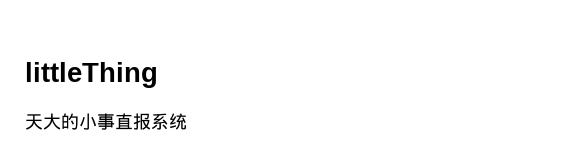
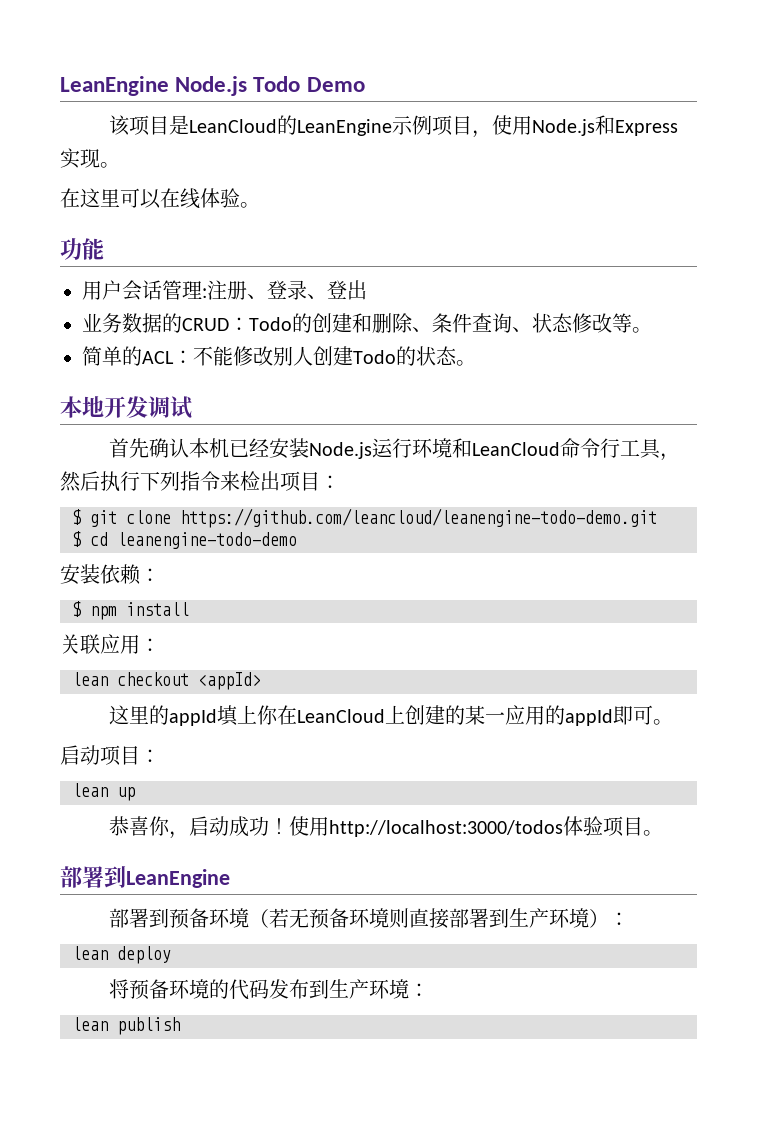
- littleThing
- 天大的小事直报系统
+ LeanEngine Node.js Todo Demo
+ 该项目是LeanCloud的LeanEngine示例项目，使用Node.js和Express实现。
+ 在这里可以在线体验。
+ 功能
+ 用户会话管理:注册、登录、登出
+ 业务数据的CRUD：Todo的创建和删除、条件查询、状态修改等。
+ 简单的ACL：不能修改别人创建Todo的状态。
+ 本地开发调试
+ 首先确认本机已经安装Node.js运行环境和LeanCloud命令行工具，然后执行下列指令来检出项目：
+ $ git clone https://github.com/leancloud/leanengine-todo-demo.git
+ $ cd leanengine-todo-demo
+ 安装依赖：
+ $ npm install
+ 关联应用：
+ lean checkout <appId>
+ 这里的appId填上你在LeanCloud上创建的某一应用的appId即可。
+ 启动项目：
+ lean up
+ 恭喜你，启动成功！使用http://localhost:3000/todos体验项目。
+ 部署到LeanEngine
+ 部署到预备环境（若无预备环境则直接部署到生产环境）：
+ lean deploy
+ 将预备环境的代码发布到生产环境：
+ lean publish

